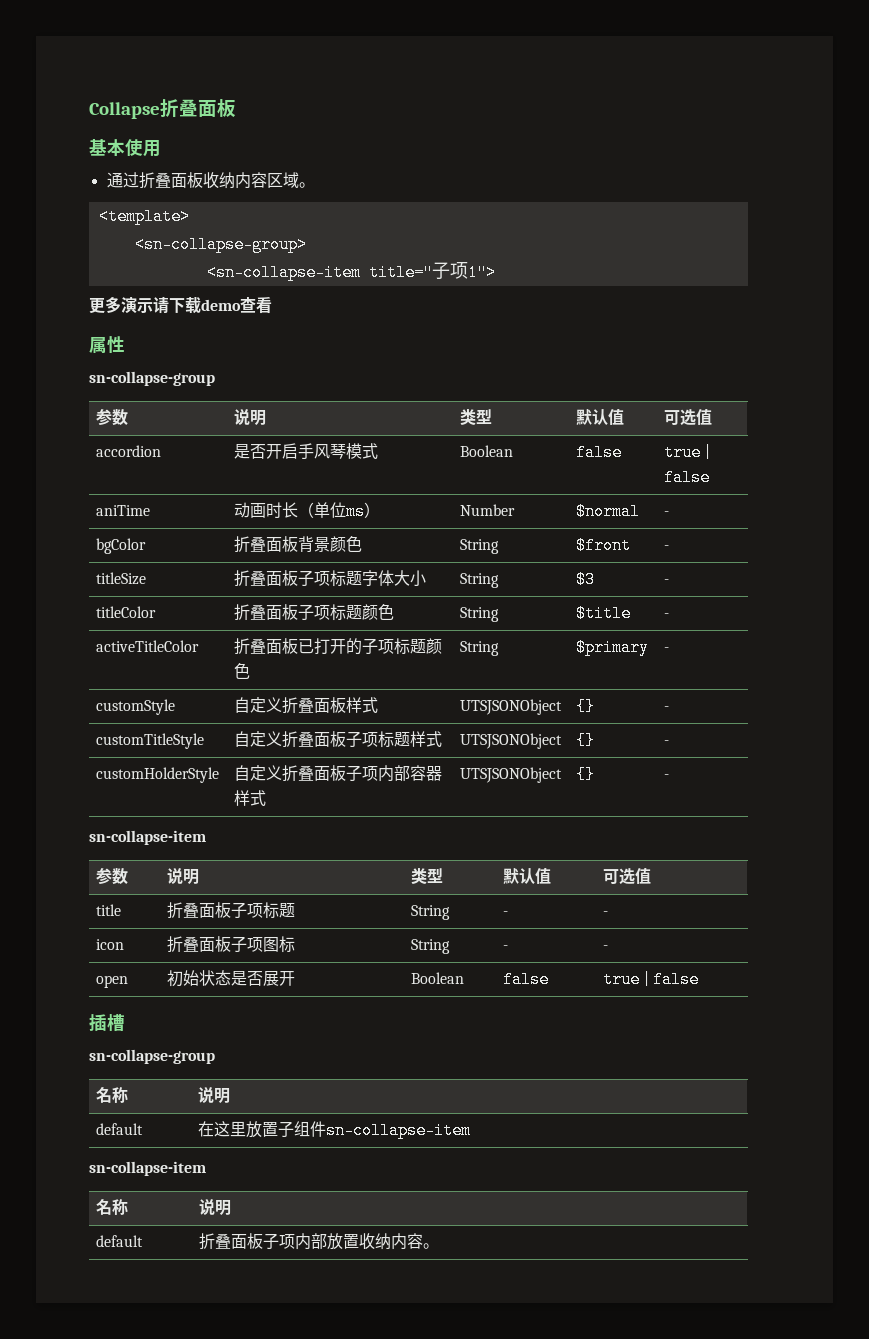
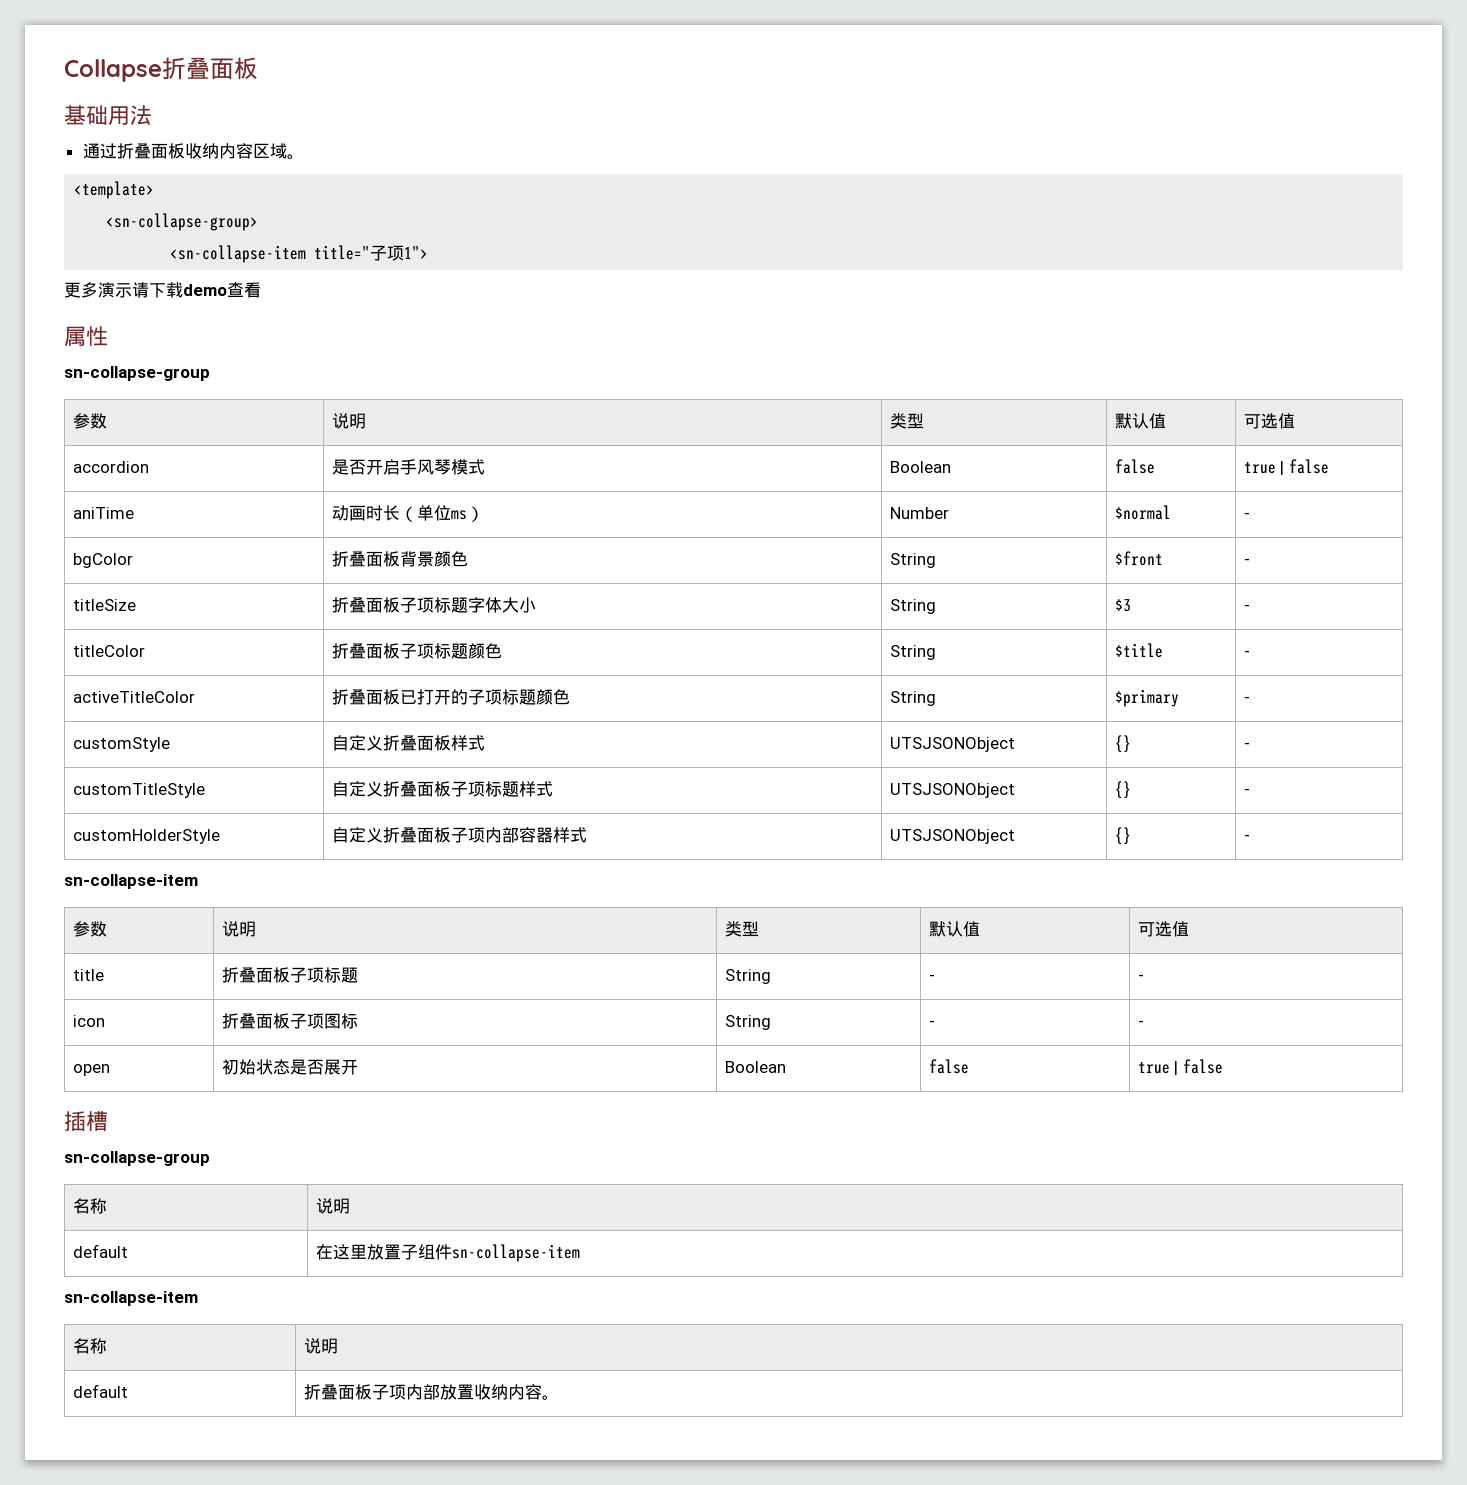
- 基本使用
+ 基础用法

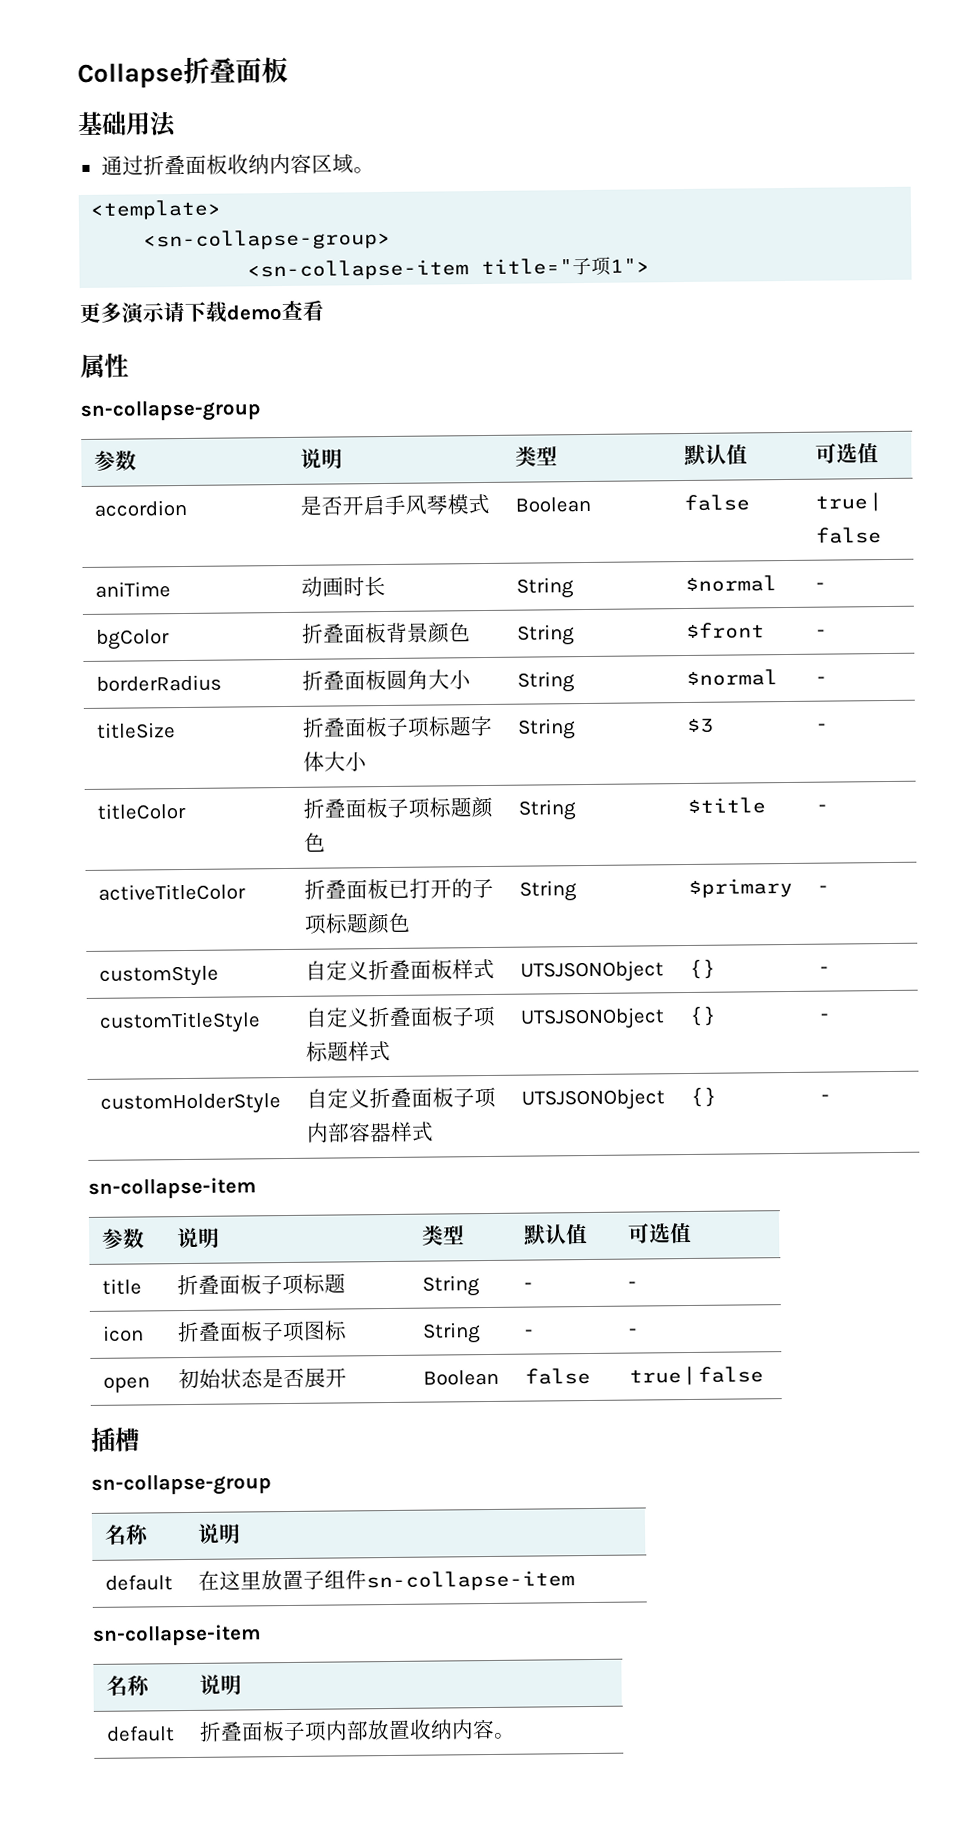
- aniTime | 动画时长（单位ms） | Number | $normal | -
+ aniTime | 动画时长 | String | $normal | -
+ borderRadius | 折叠面板圆角大小 | String | $normal | -

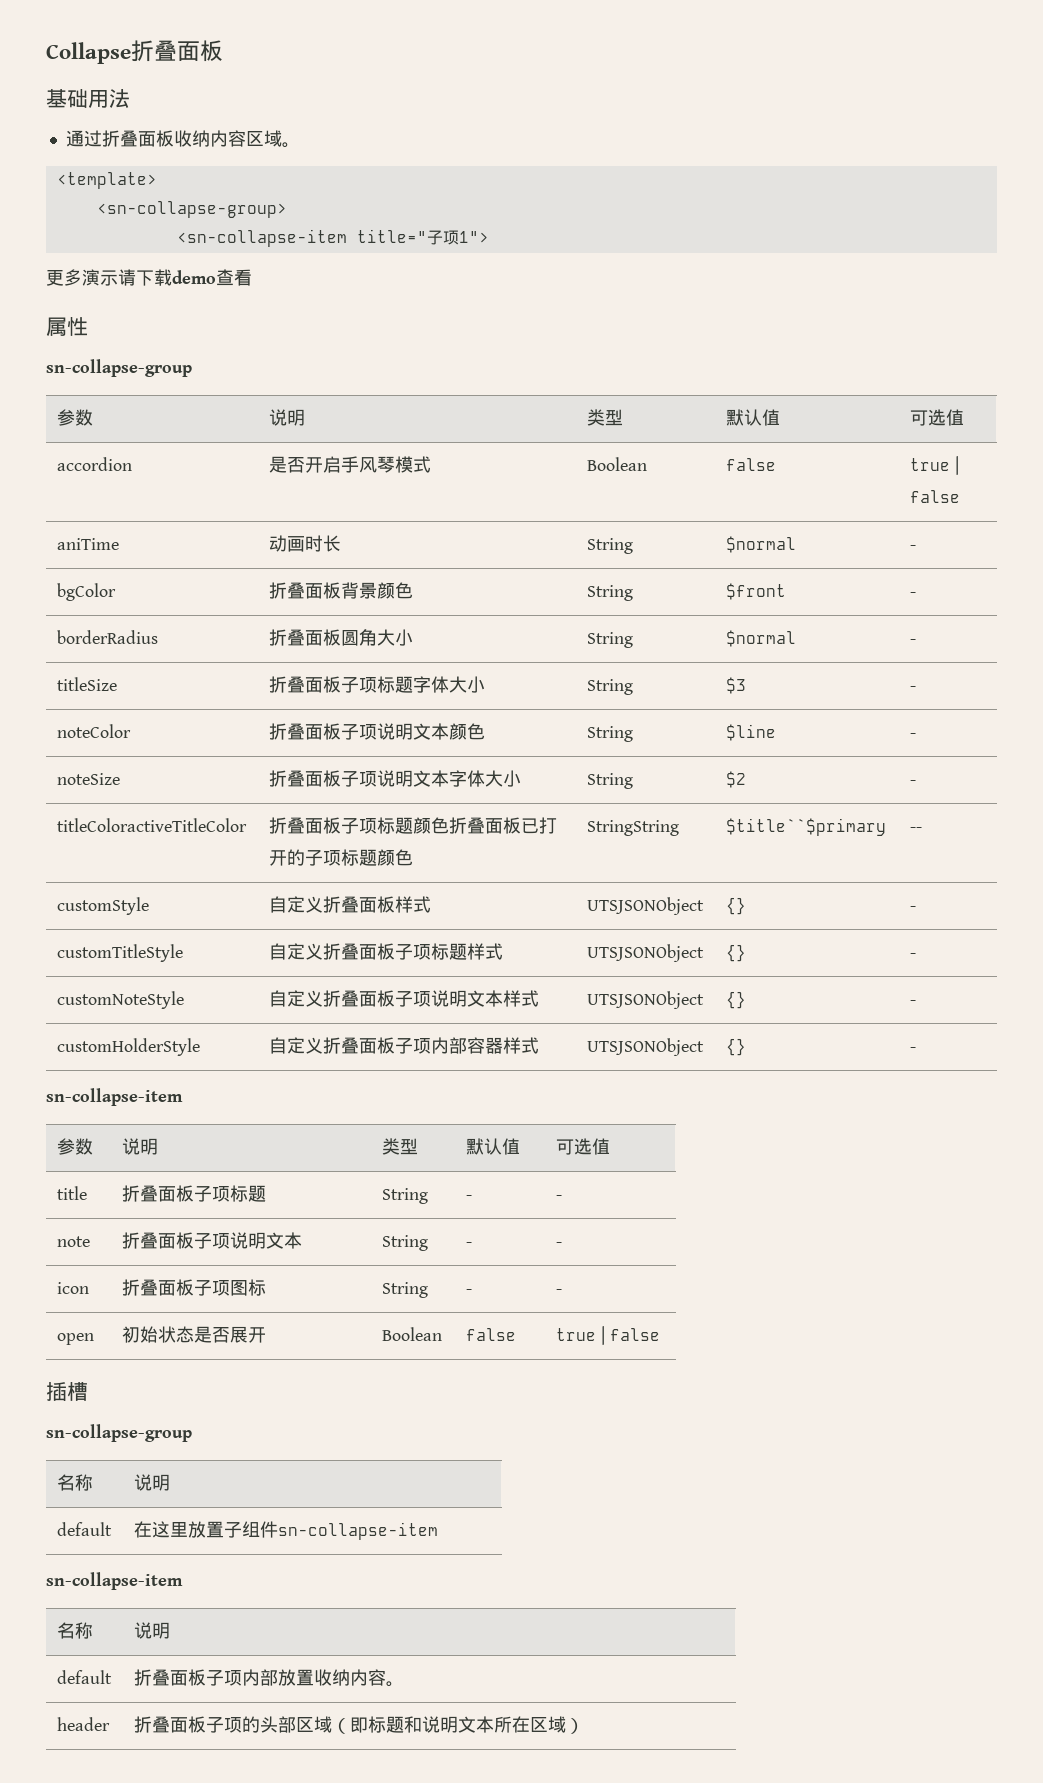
- titleColor | 折叠面板子项标题颜色 | String | $title | -
- activeTitleColor | 折叠面板已打开的子项标题颜色 | String | $primary | -
+ noteColor | 折叠面板子项说明文本颜色 | String | $line | -
+ noteSize | 折叠面板子项说明文本字体大小 | String | $2 | -
+ titleColoractiveTitleColor | 折叠面板子项标题颜色折叠面板已打开的子项标题颜色 | StringString | $title``$primary | --
+ customNoteStyle | 自定义折叠面板子项说明文本样式 | UTSJSONObject | {} | -
+ note | 折叠面板子项说明文本 | String | - | -
+ header | 折叠面板子项的头部区域（即标题和说明文本所在区域）

